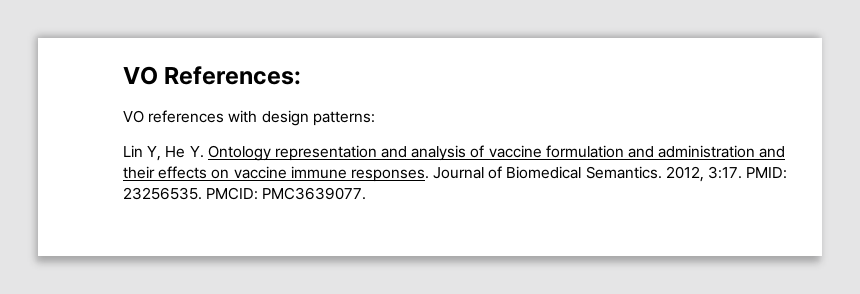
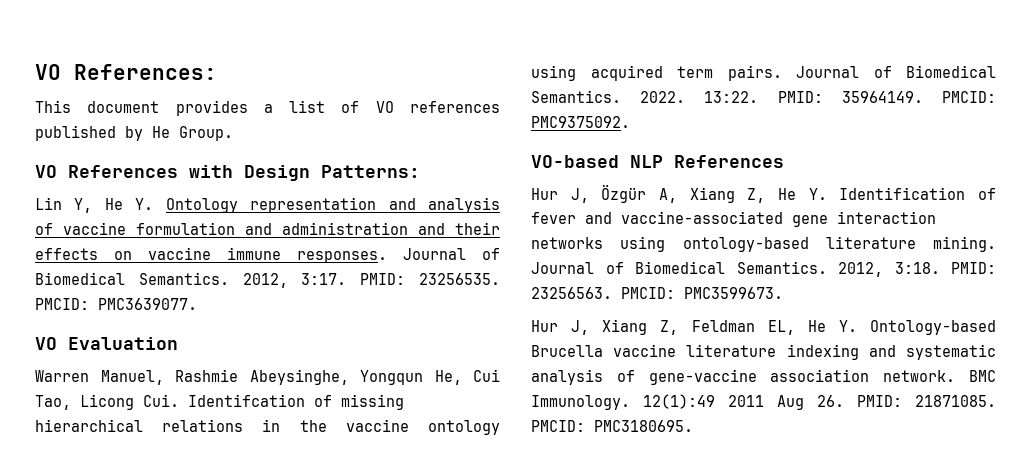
- VO references with design patterns:
+ This document provides a list of VO references published by He Group.
+ VO References with Design Patterns:
+ VO Evaluation
+ Warren Manuel, Rashmie Abeysinghe, Yongqun He, Cui Tao, Licong Cui. Identifcation of missing hierarchical relations in the vaccine ontology using acquired term pairs. Journal of Biomedical Semantics. 2022. 13:22. PMID: 35964149. PMCID: PMC9375092.
+ VO-based NLP References
+ Hur J, Özgür A, Xiang Z, He Y. Identification of fever and vaccine-associated gene interaction networks using ontology-based literature mining. Journal of Biomedical Semantics. 2012, 3:18. PMID: 23256563. PMCID: PMC3599673.
+ Hur J, Xiang Z, Feldman EL, He Y. Ontology-based Brucella vaccine literature indexing and systematic analysis of gene-vaccine association network. BMC Immunology. 12(1):49 2011 Aug 26. PMID: 21871085. PMCID: PMC3180695.

